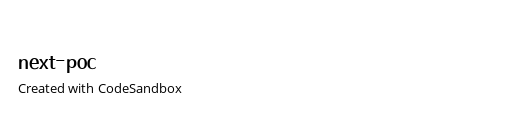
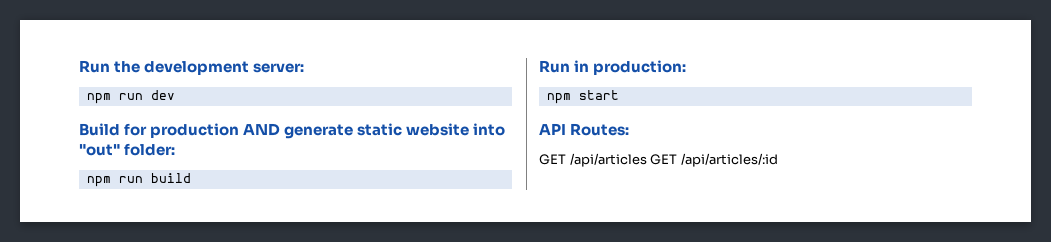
- next-poc
- Created with CodeSandbox
+ Run the development server:
+ npm run dev
+ Build for production AND generate static website into "out" folder:
+ npm run build
+ Run in production:
+ npm start
+ API Routes:
+ GET /api/articles GET /api/articles/:id

